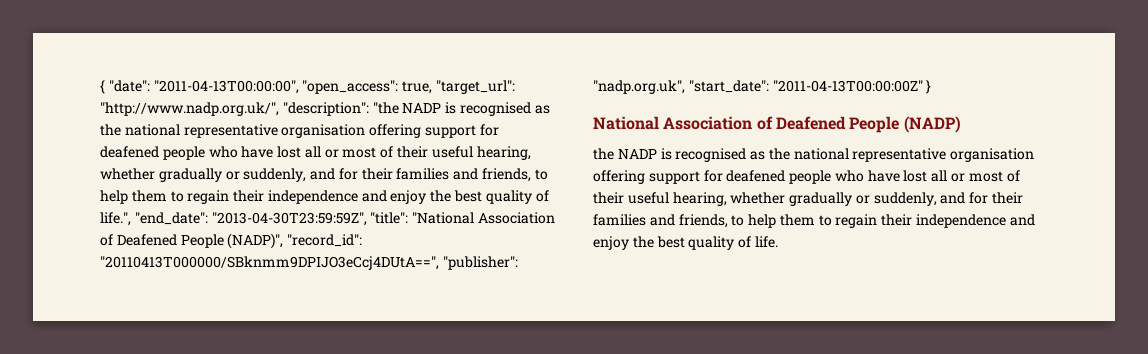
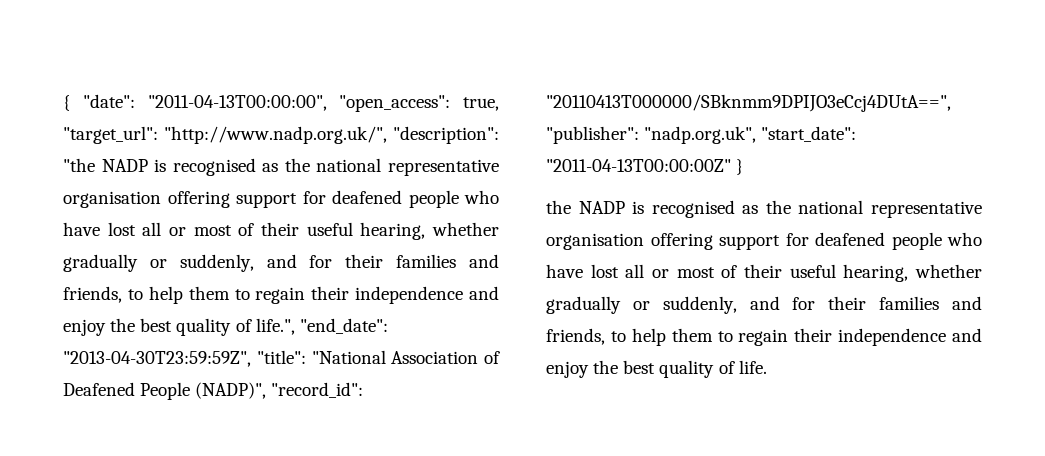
- National Association of Deafened People (NADP)

